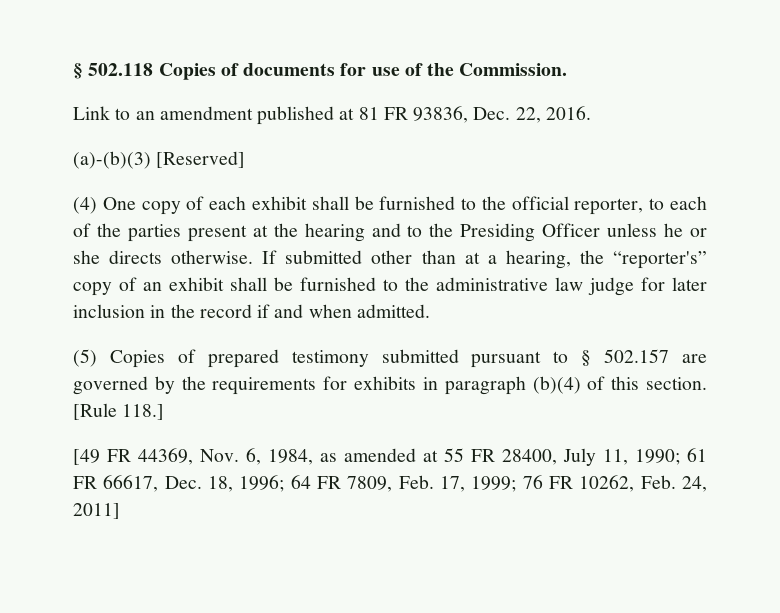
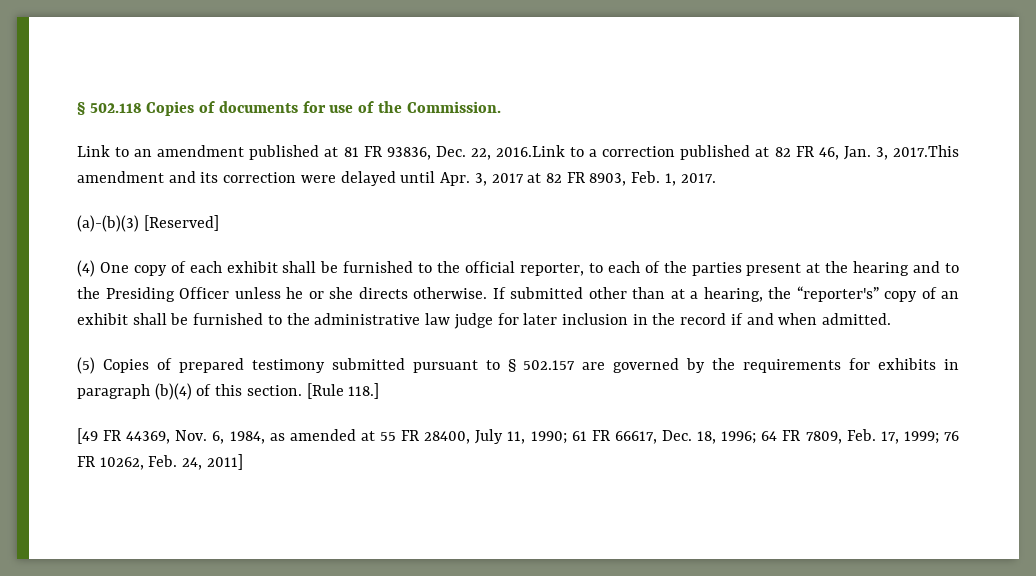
- Link to an amendment published at 81 FR 93836, Dec. 22, 2016.
+ Link to an amendment published at 81 FR 93836, Dec. 22, 2016.Link to a correction published at 82 FR 46, Jan. 3, 2017.This amendment and its correction were delayed until Apr. 3, 2017 at 82 FR 8903, Feb. 1, 2017.

